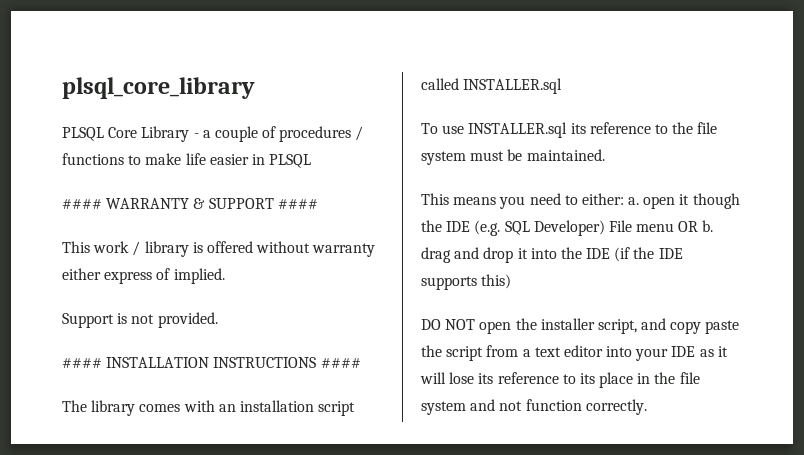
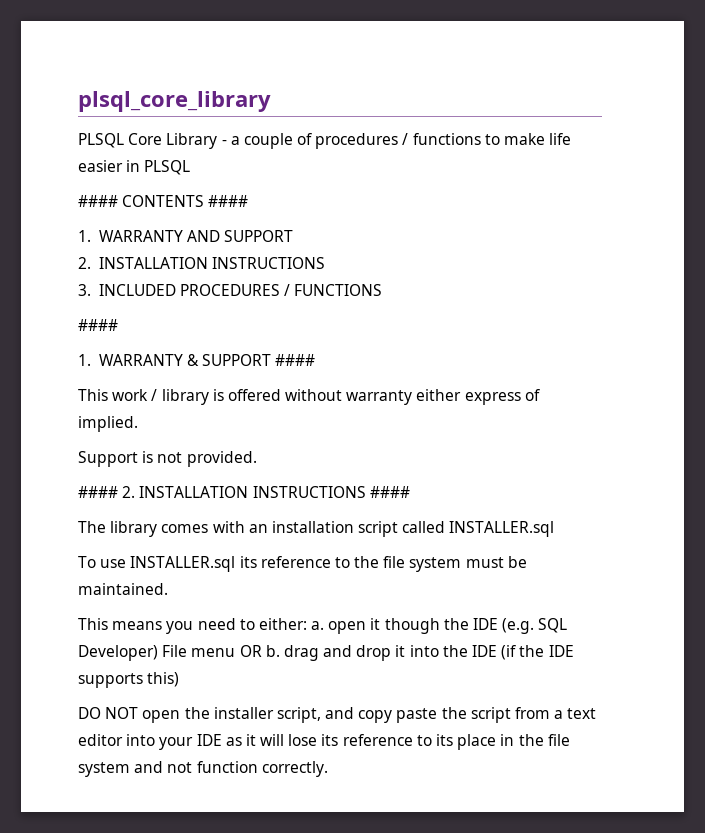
- #### WARRANTY & SUPPORT ####
+ #### CONTENTS ####
+ 1. WARRANTY AND SUPPORT
+ 2. INSTALLATION INSTRUCTIONS
+ 3. INCLUDED PROCEDURES / FUNCTIONS
+ ####
+ 1. WARRANTY & SUPPORT ####
- #### INSTALLATION INSTRUCTIONS ####
+ #### 2. INSTALLATION INSTRUCTIONS ####

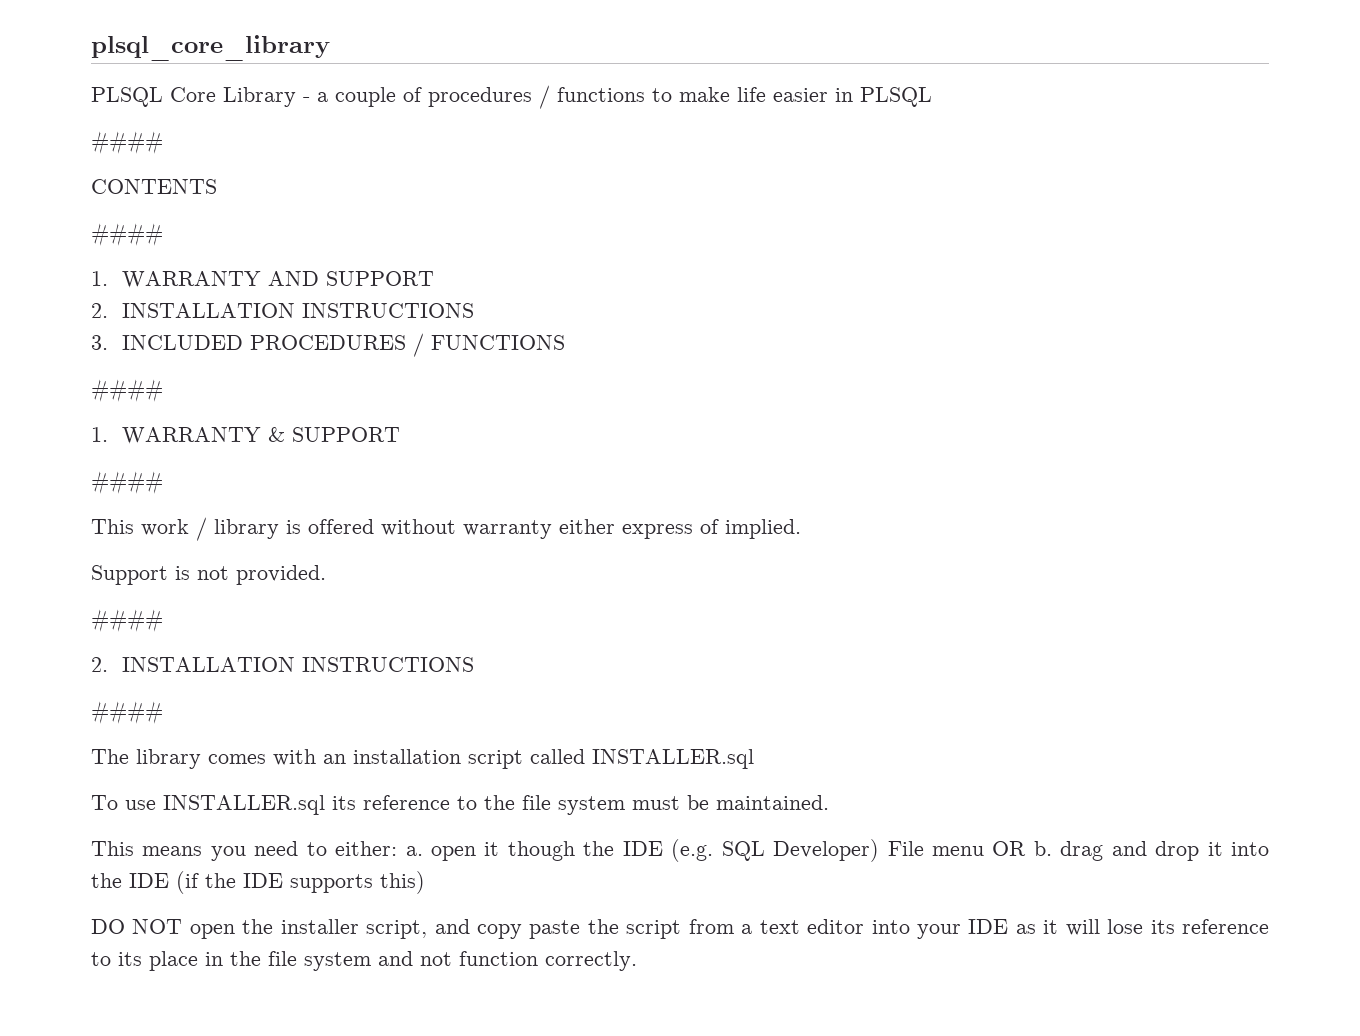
  PLSQL Core Library - a couple of procedures / functions to make life easier in PLSQL
- #### CONTENTS ####
+ ####
+ CONTENTS
+ ####
- 1. WARRANTY & SUPPORT ####
+ 1. WARRANTY & SUPPORT
+ ####
  Support is not provided.
- #### 2. INSTALLATION INSTRUCTIONS ####
+ ####
+ 2. INSTALLATION INSTRUCTIONS
+ ####

